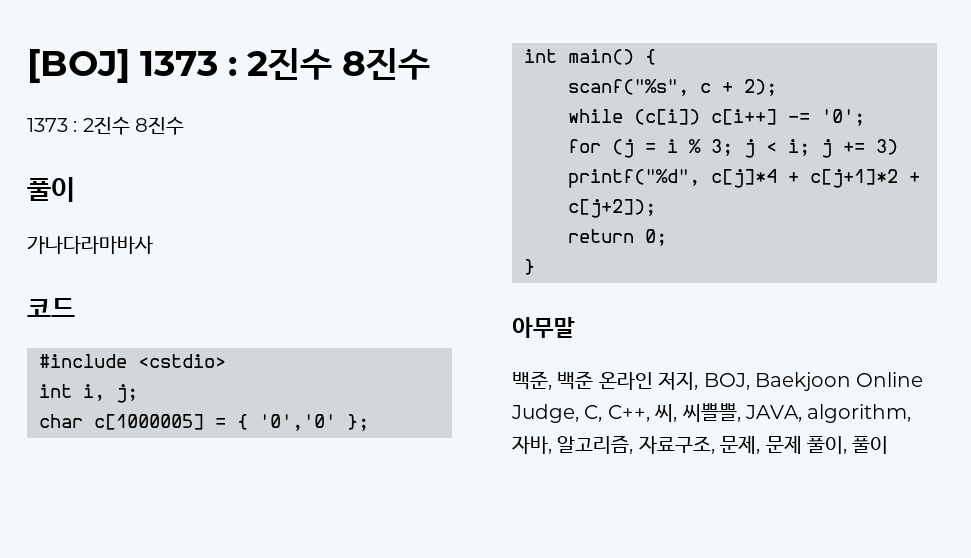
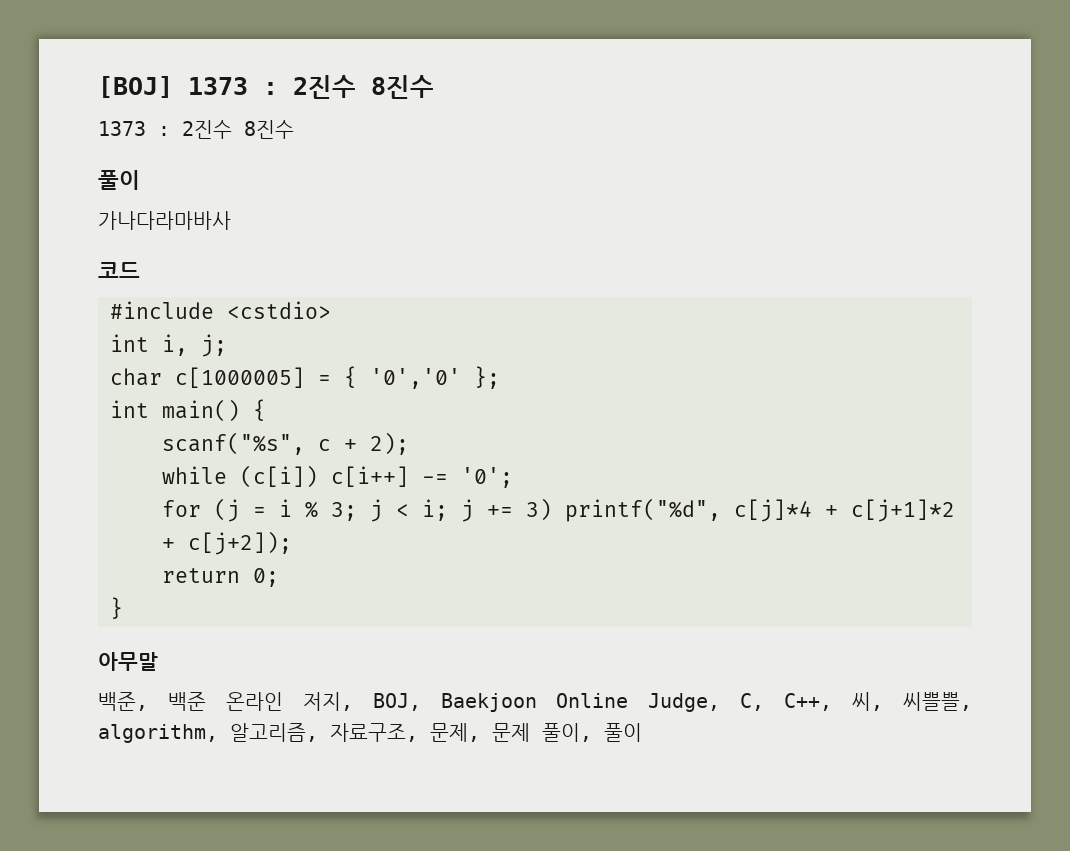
- 백준, 백준 온라인 저지, BOJ, Baekjoon Online Judge, C, C++, 씨, 씨쁠쁠, JAVA, algorithm, 자바, 알고리즘, 자료구조, 문제, 문제 풀이, 풀이
+ 백준, 백준 온라인 저지, BOJ, Baekjoon Online Judge, C, C++, 씨, 씨쁠쁠, algorithm, 알고리즘, 자료구조, 문제, 문제 풀이, 풀이

